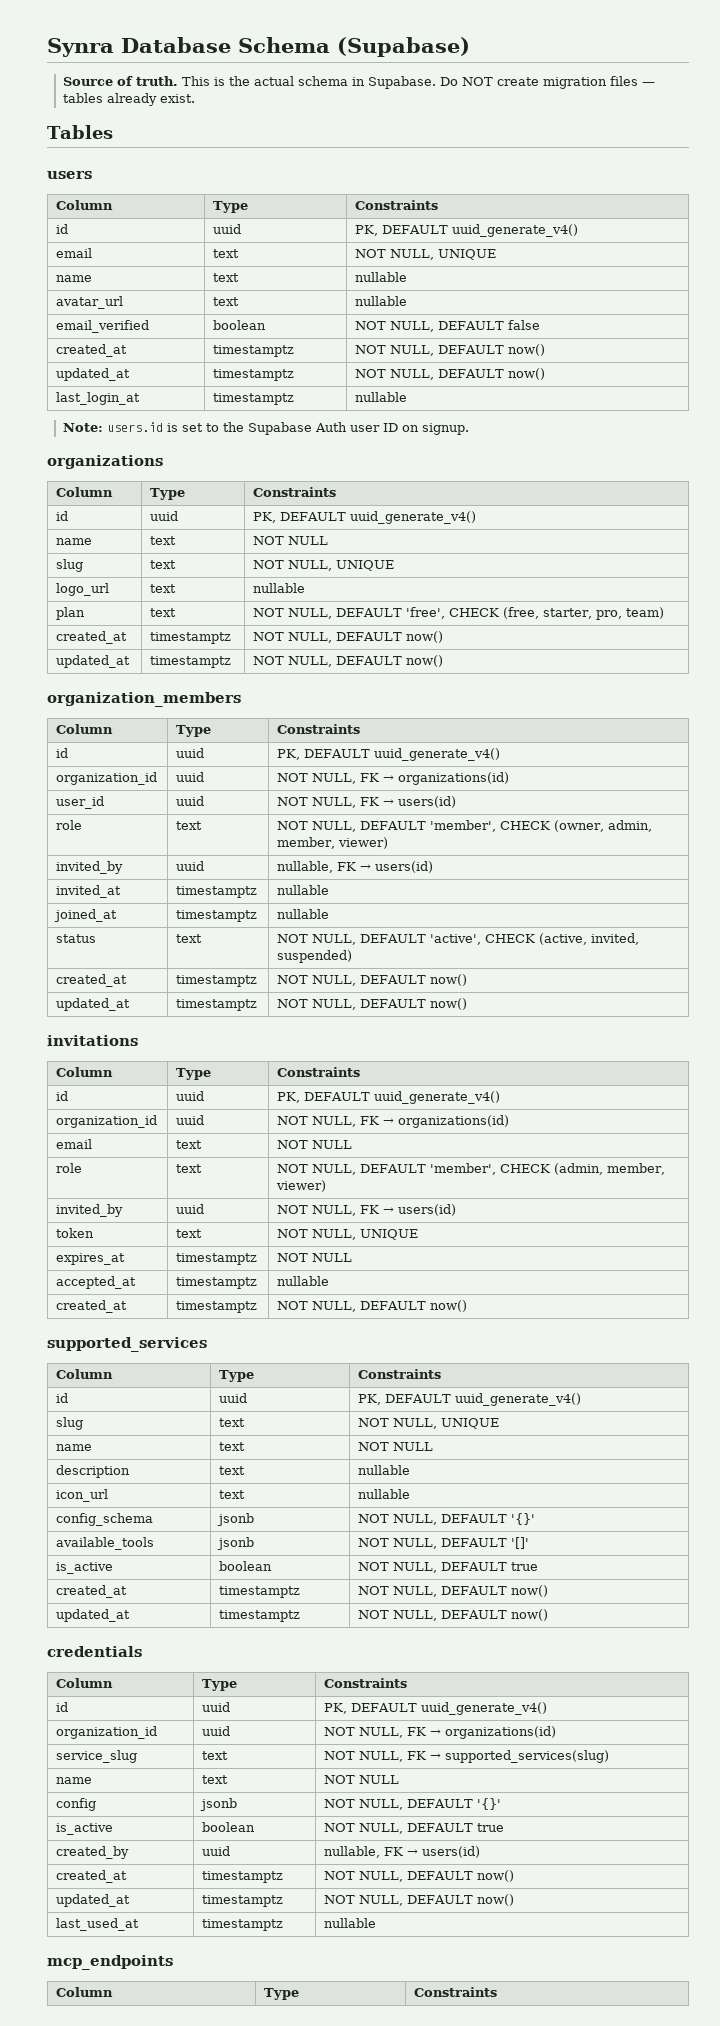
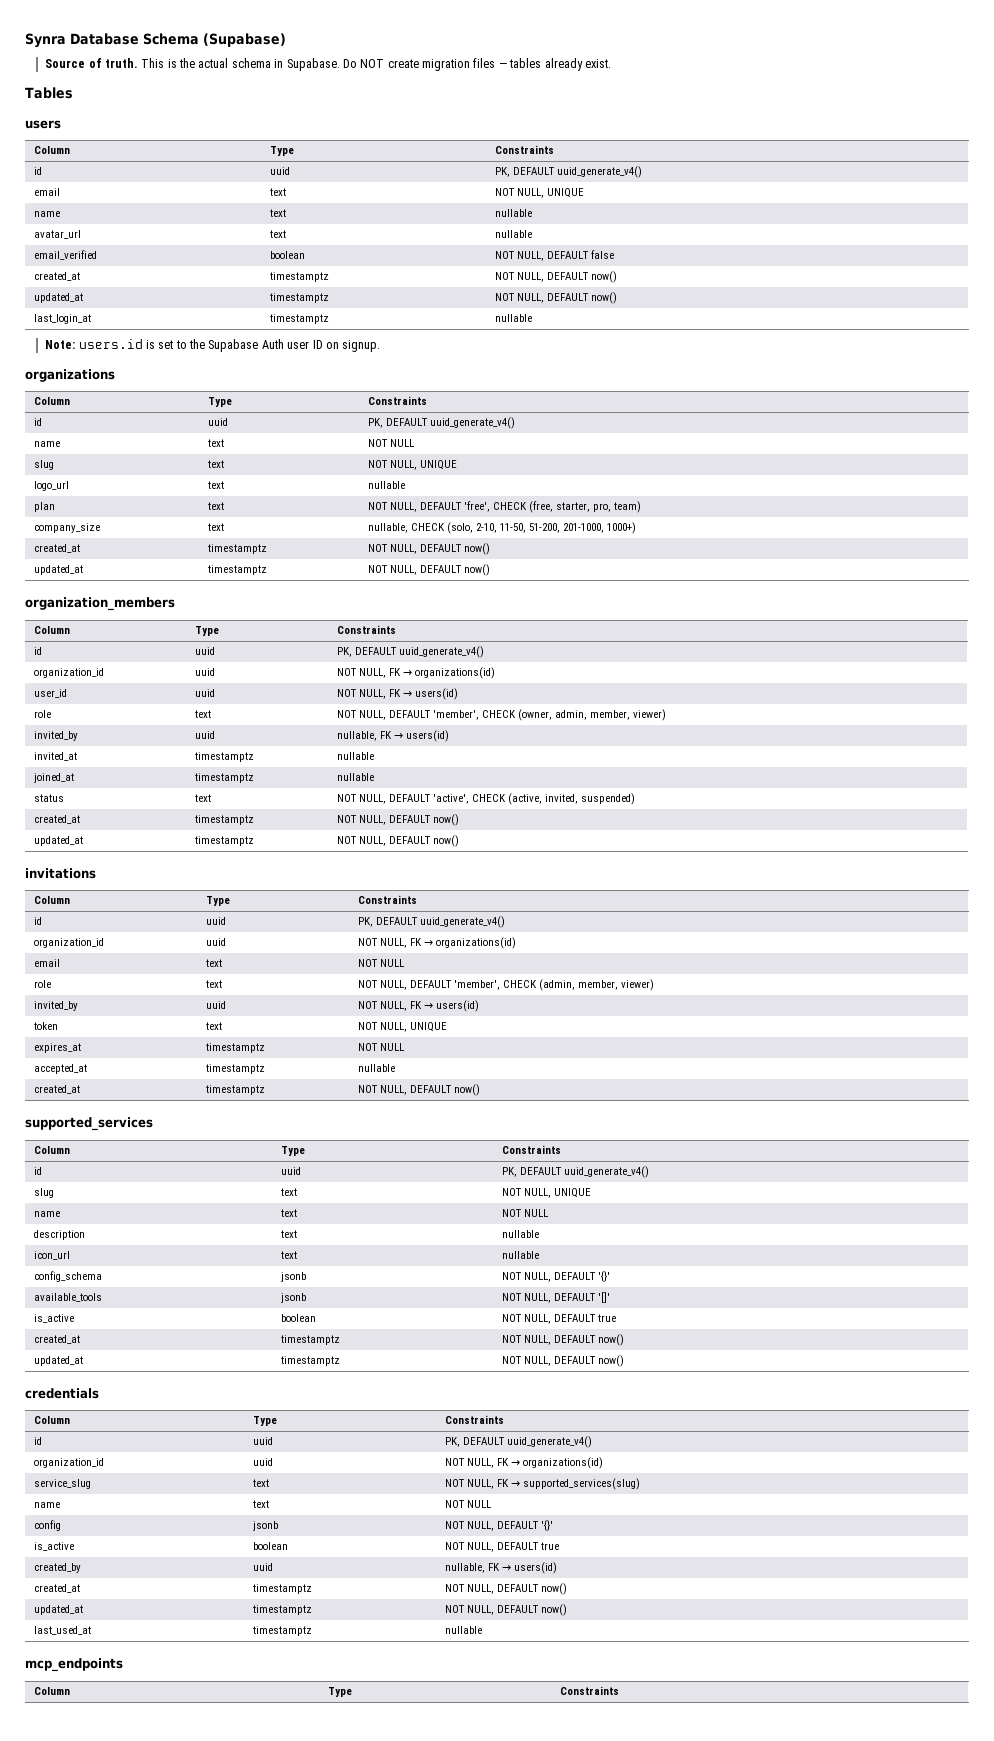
+ company_size | text | nullable, CHECK (solo, 2-10, 11-50, 51-200, 201-1000, 1000+)

